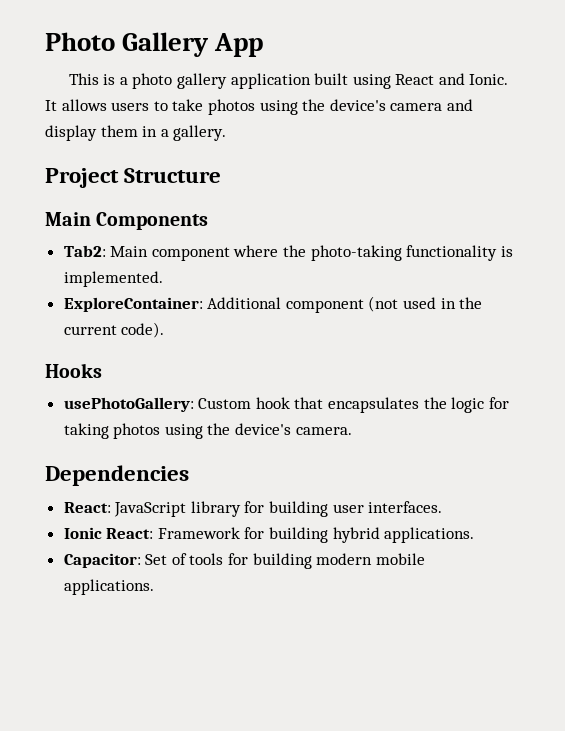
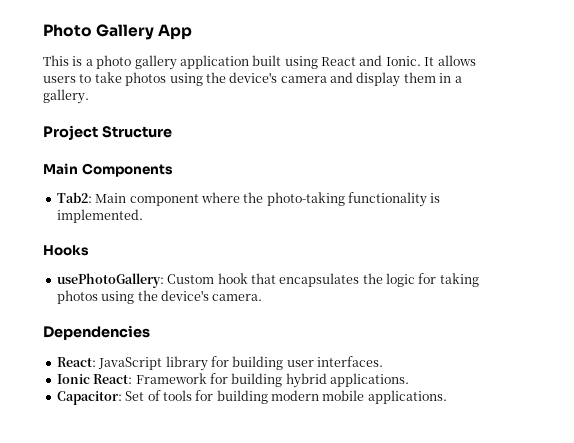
- ExploreContainer: Additional component (not used in the current code).

